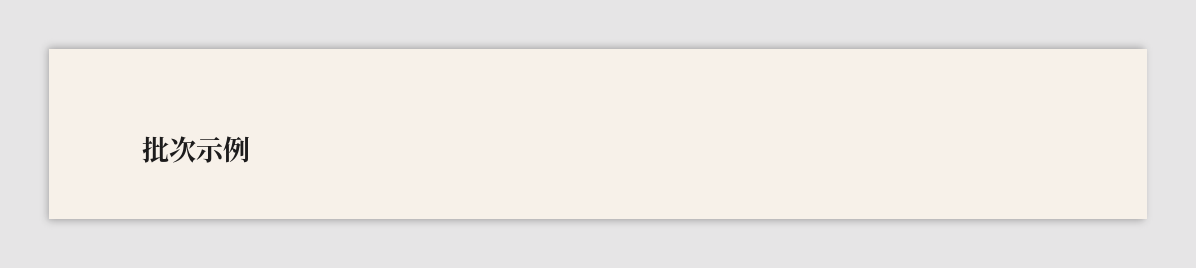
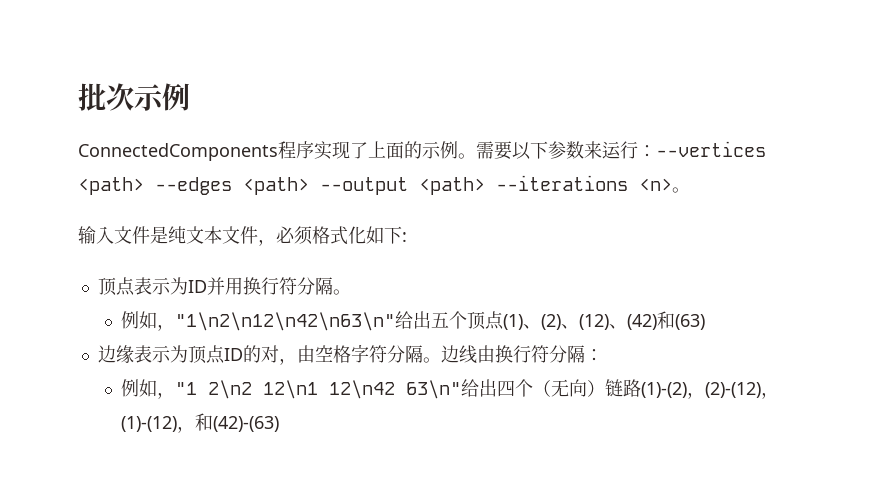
+ ConnectedComponents程序实现了上面的示例。需要以下参数来运行：--vertices <path> --edges <path> --output <path> --iterations <n>。
+ 输入文件是纯文本文件，必须格式化如下:
+ 顶点表示为ID并用换行符分隔。
+ 例如，"1\n2\n12\n42\n63\n"给出五个顶点(1)、(2)、(12)、(42)和(63)
+ 边缘表示为顶点ID的对，由空格字符分隔。边线由换行符分隔：
+ 例如，"1 2\n2 12\n1 12\n42 63\n"给出四个（无向）链路(1)-(2)，(2)-(12)，(1)-(12)，和(42)-(63)

